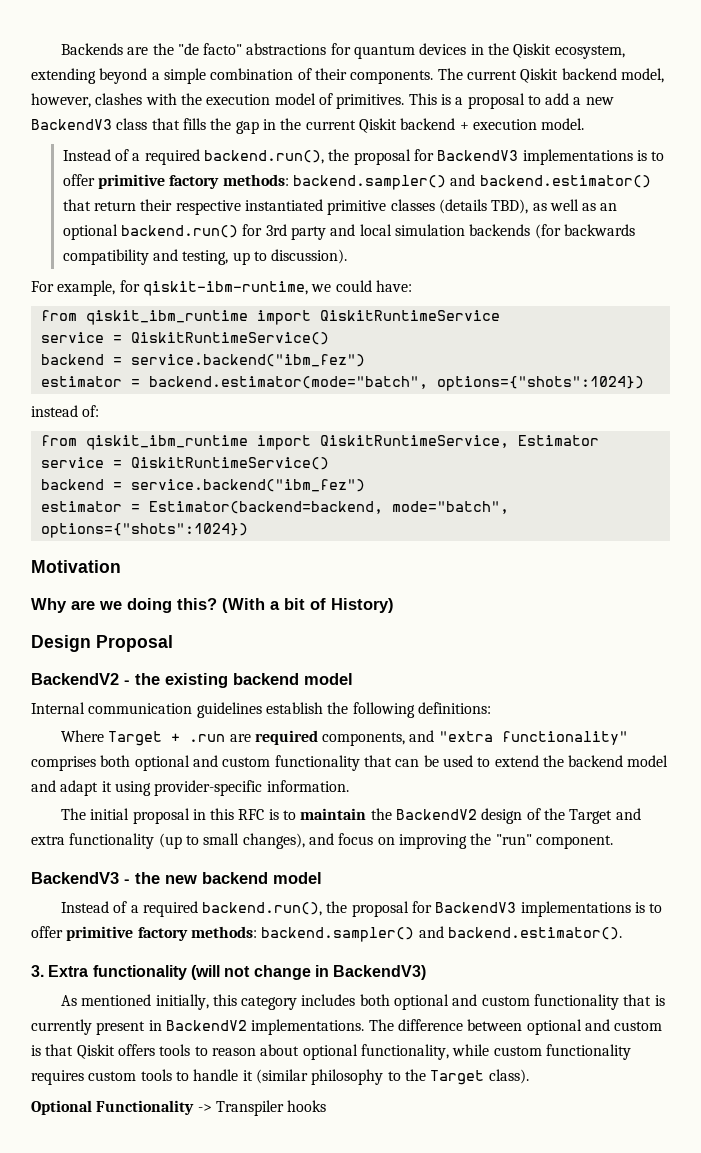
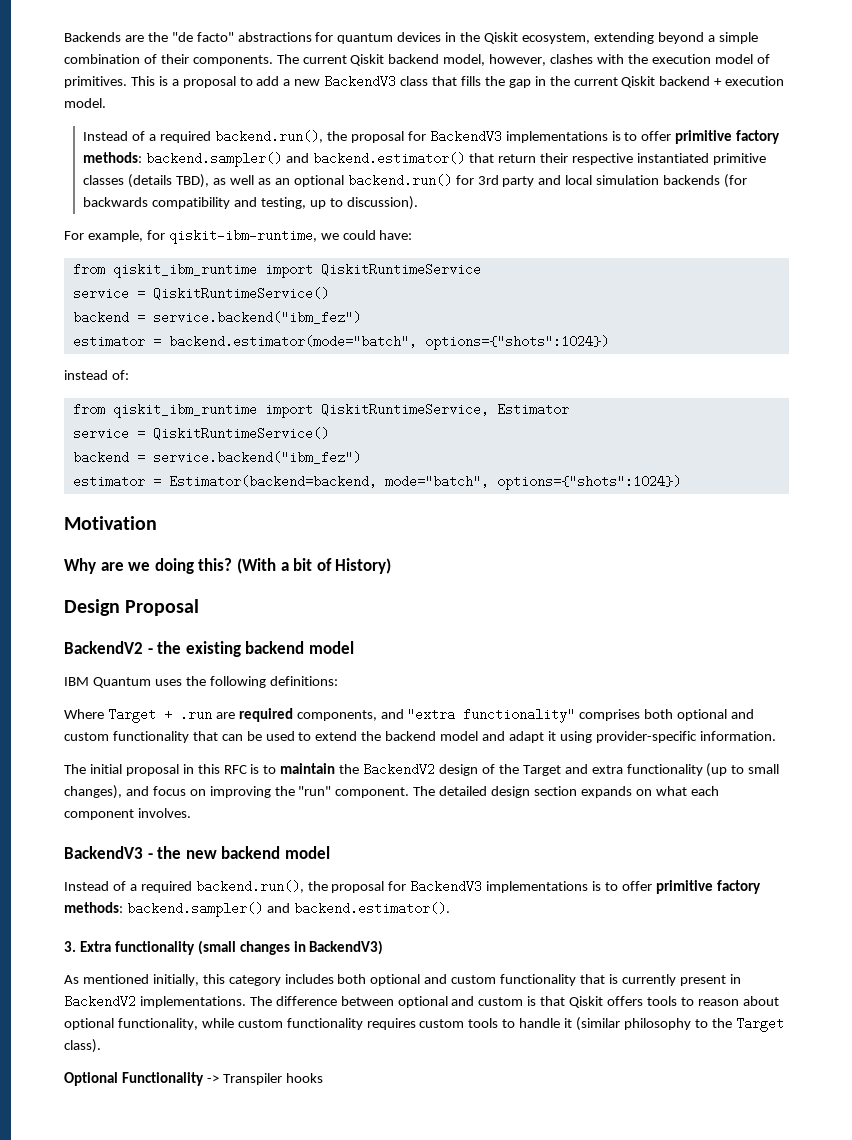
- Internal communication guidelines establish the following definitions:
+ IBM Quantum uses the following definitions:
+ The detailed design section expands on what each component involves.
- 3. Extra functionality (will not change in BackendV3)
+ 3. Extra functionality (small changes in BackendV3)

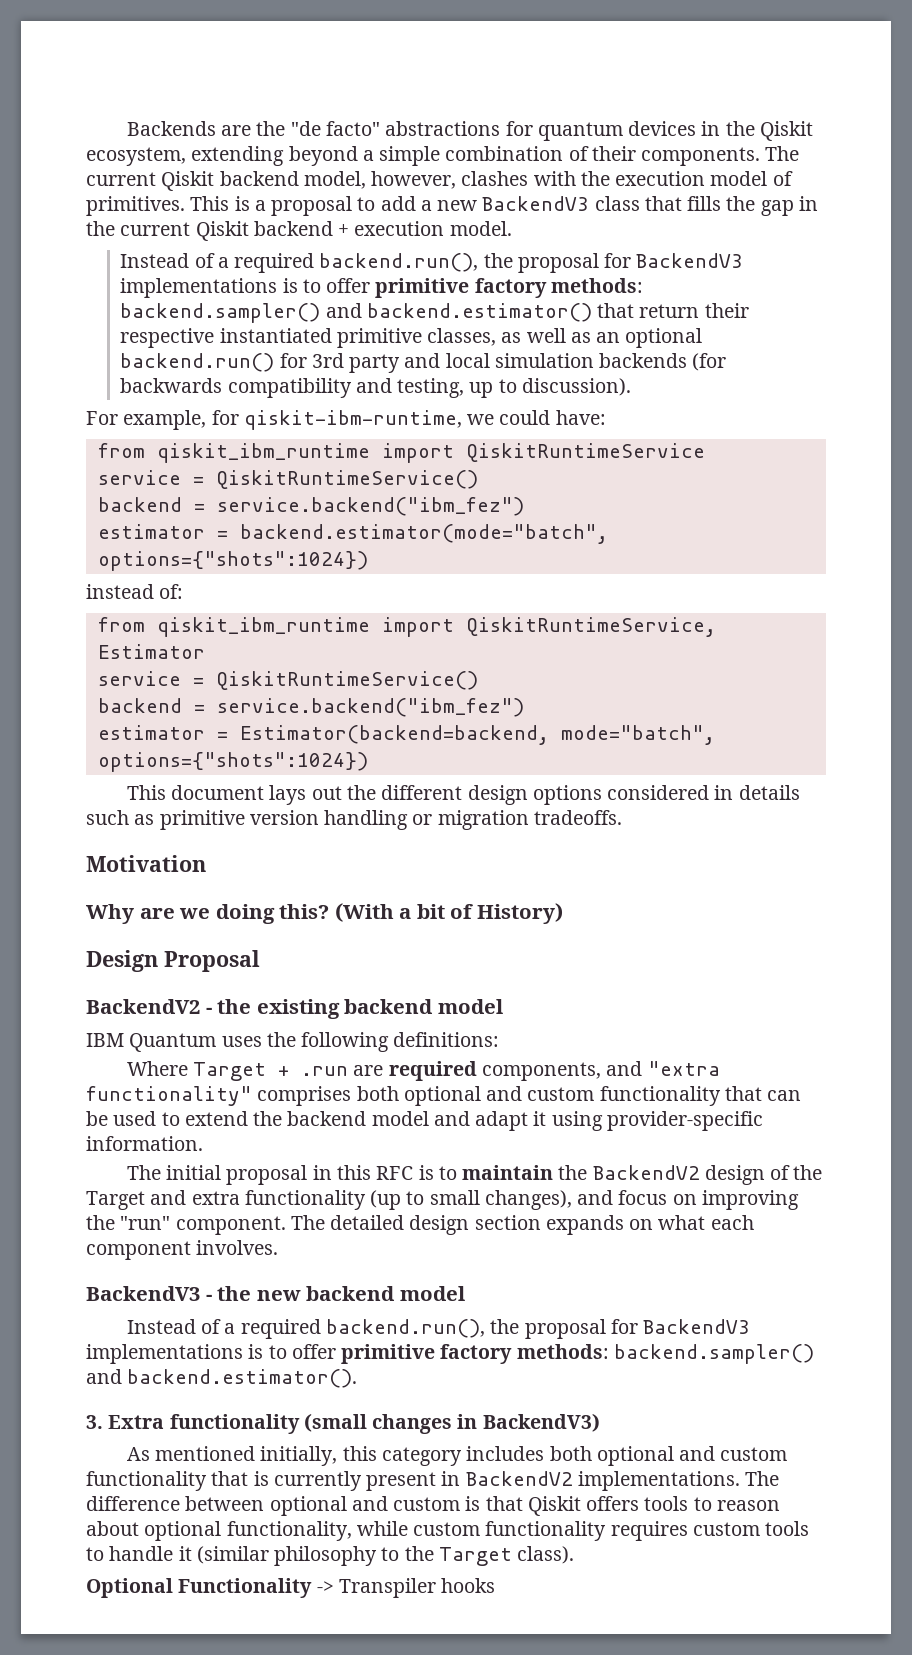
- Instead of a required backend.run(), the proposal for BackendV3 implementations is to offer primitive factory methods: backend.sampler() and backend.estimator() that return their respective instantiated primitive classes (details TBD), as well as an optional backend.run() for 3rd party and local simulation backends (for backwards compatibility and testing, up to discussion).
+ Instead of a required backend.run(), the proposal for BackendV3 implementations is to offer primitive factory methods: backend.sampler() and backend.estimator() that return their respective instantiated primitive classes, as well as an optional backend.run() for 3rd party and local simulation backends (for backwards compatibility and testing, up to discussion).
+ This document lays out the different design options considered in details such as primitive version handling or migration tradeoffs.

